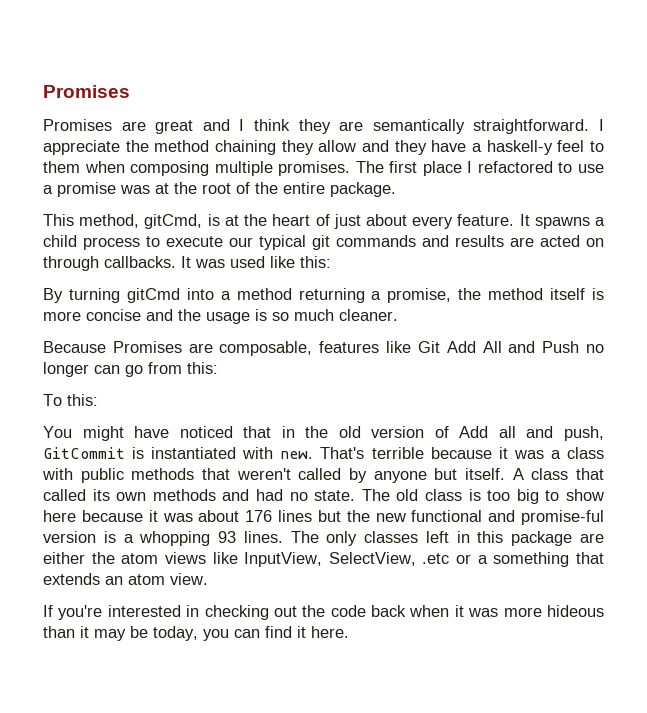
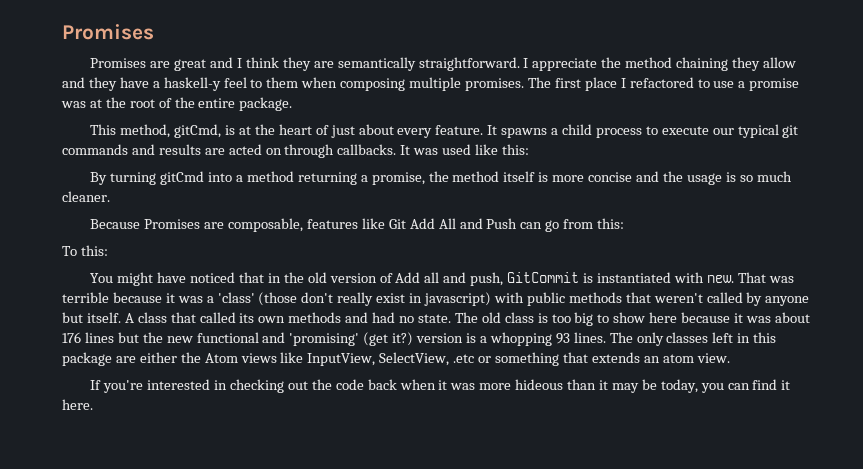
- Because Promises are composable, features like Git Add All and Push no longer can go from this:
+ Because Promises are composable, features like Git Add All and Push can go from this:
- That's terrible because it was a class with public methods that weren't called by anyone but itself.
+ That was terrible because it was a 'class' (those don't really exist in javascript) with public methods that weren't called by anyone but itself.
- The old class is too big to show here because it was about 176 lines but the new functional and promise-ful version is a whopping 93 lines.
+ The old class is too big to show here because it was about 176 lines but the new functional and 'promising' (get it?) version is a whopping 93 lines.
- The only classes left in this package are either the atom views like InputView, SelectView, .etc or a something that extends an atom view.
+ The only classes left in this package are either the Atom views like InputView, SelectView, .etc or something that extends an atom view.

